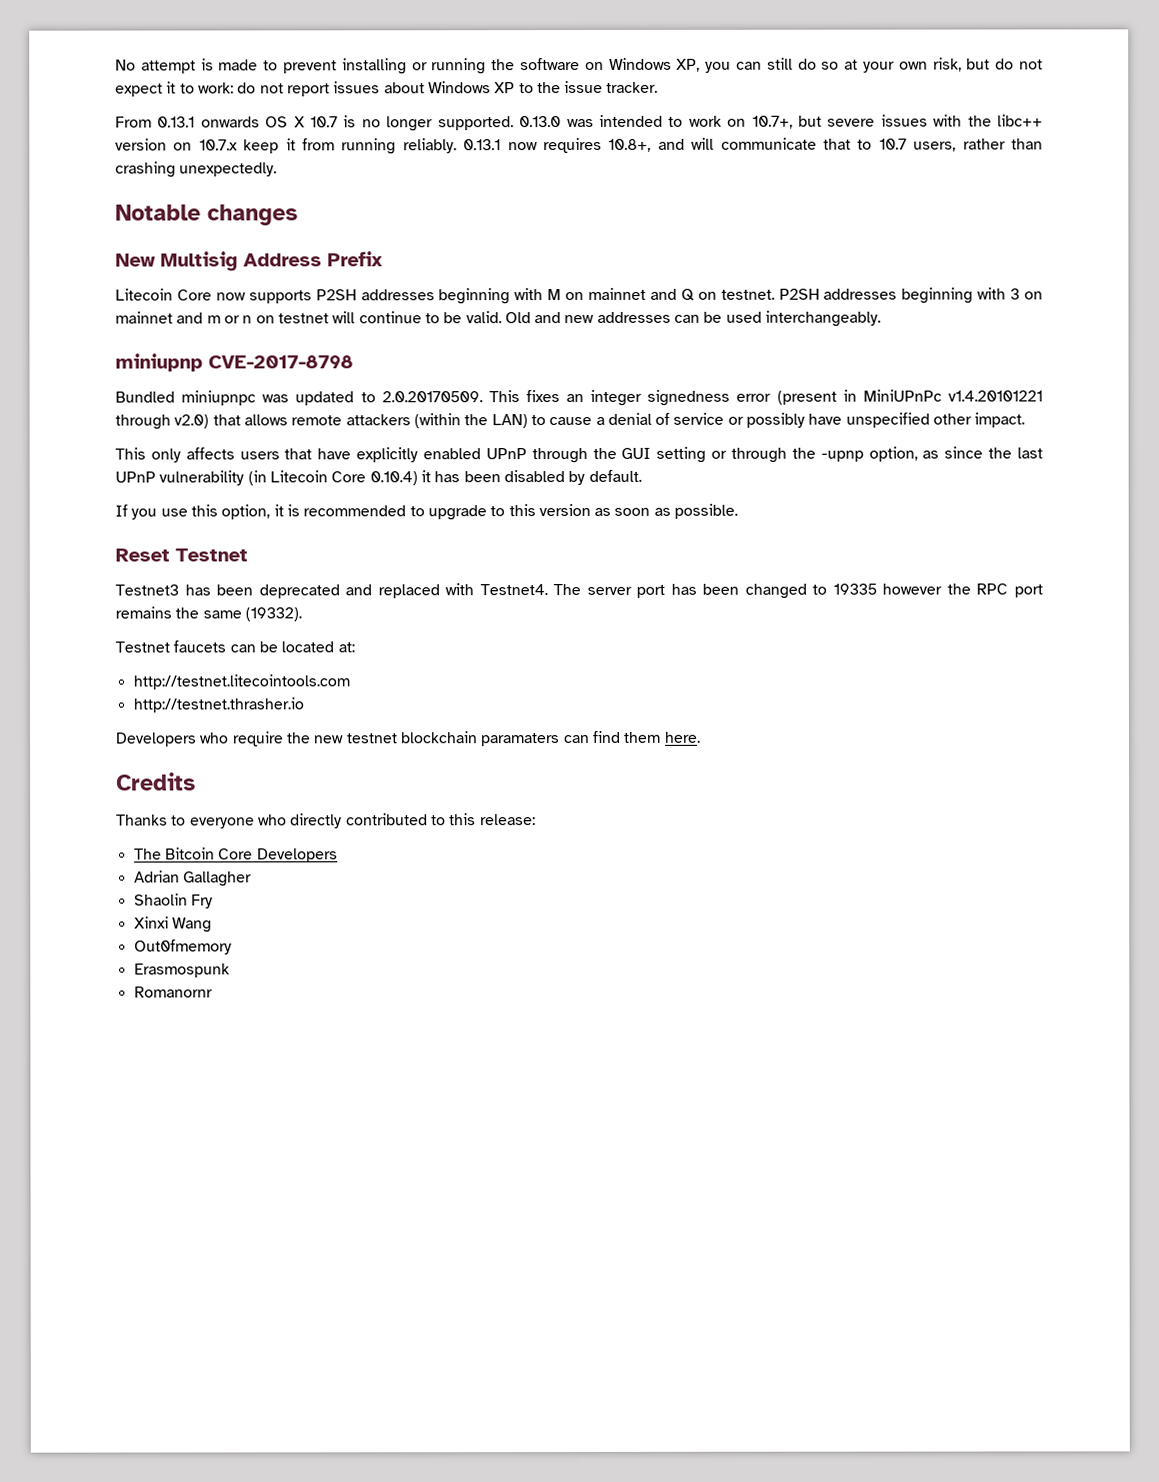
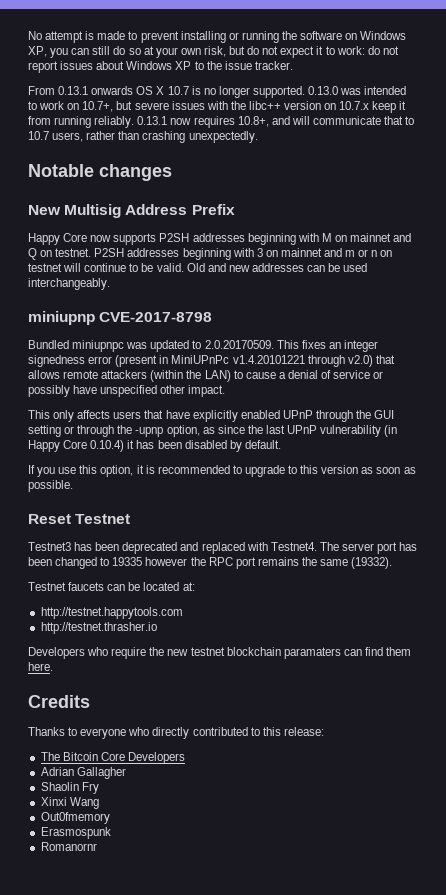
- Litecoin Core now supports P2SH addresses beginning with M on mainnet and Q on testnet.
+ Happy Core now supports P2SH addresses beginning with M on mainnet and Q on testnet.
- This only affects users that have explicitly enabled UPnP through the GUI setting or through the -upnp option, as since the last UPnP vulnerability (in Litecoin Core 0.10.4) it has been disabled by default.
+ This only affects users that have explicitly enabled UPnP through the GUI setting or through the -upnp option, as since the last UPnP vulnerability (in Happy Core 0.10.4) it has been disabled by default.
- http://testnet.litecointools.com
+ http://testnet.happytools.com

